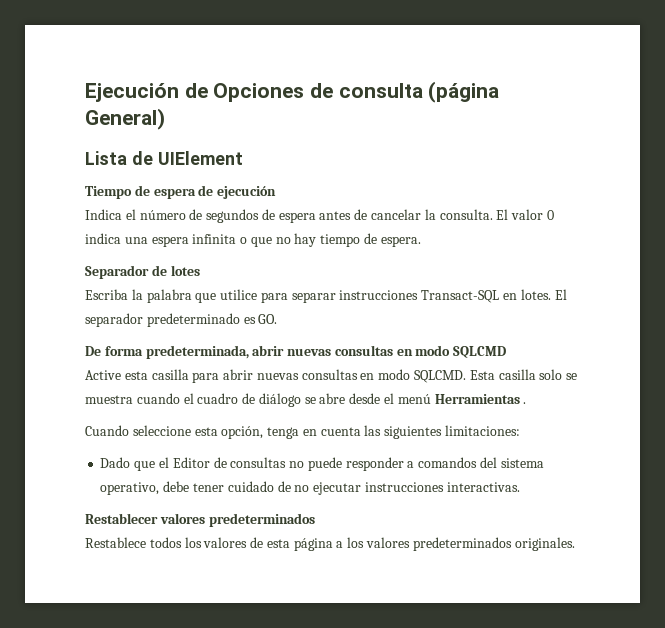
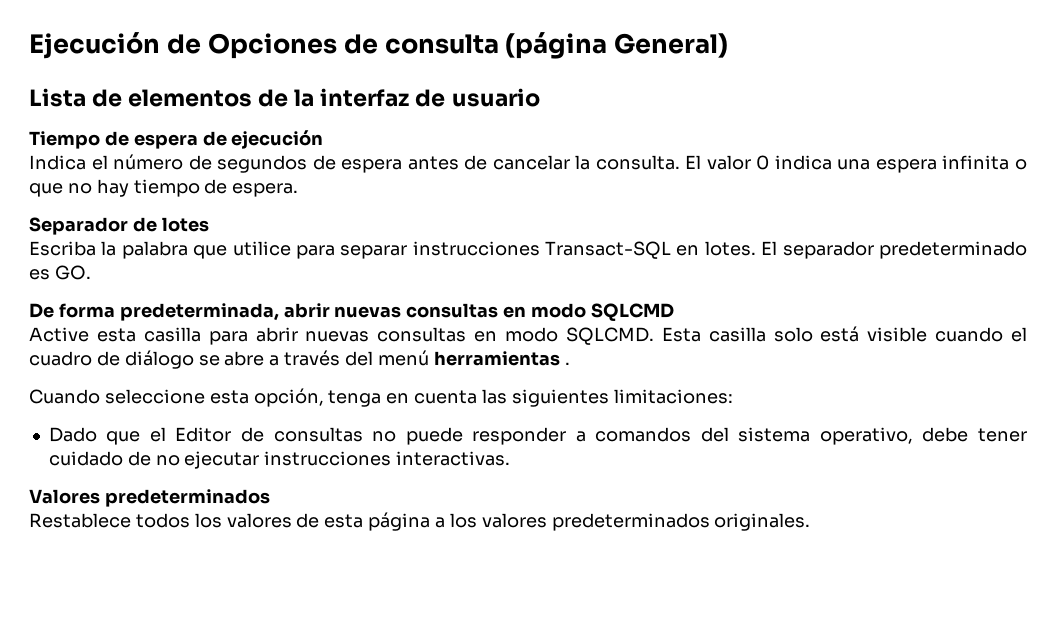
- Lista de UIElement
+ Lista de elementos de la interfaz de usuario
- Esta casilla solo se muestra cuando el cuadro de diálogo se abre desde el menú Herramientas .
+ Esta casilla solo está visible cuando el cuadro de diálogo se abre a través del menú herramientas .
- Restablecer valores predeterminados
+ Valores predeterminados

